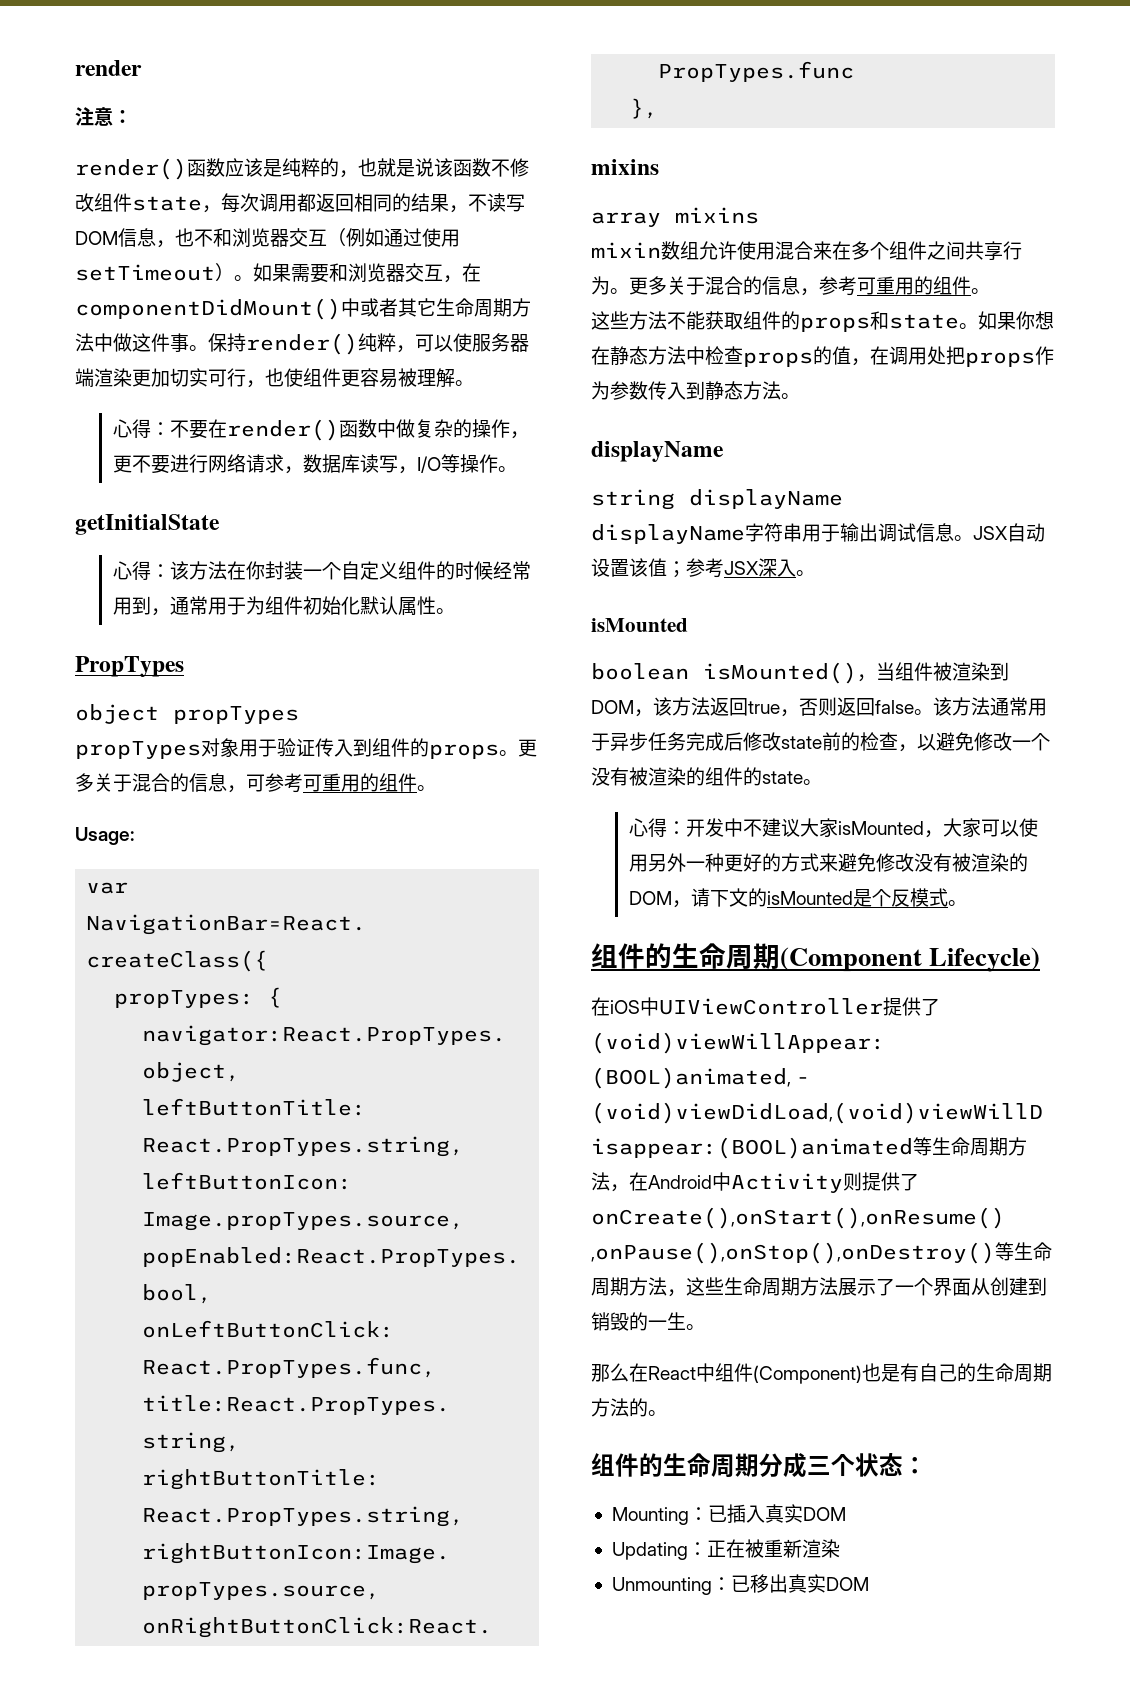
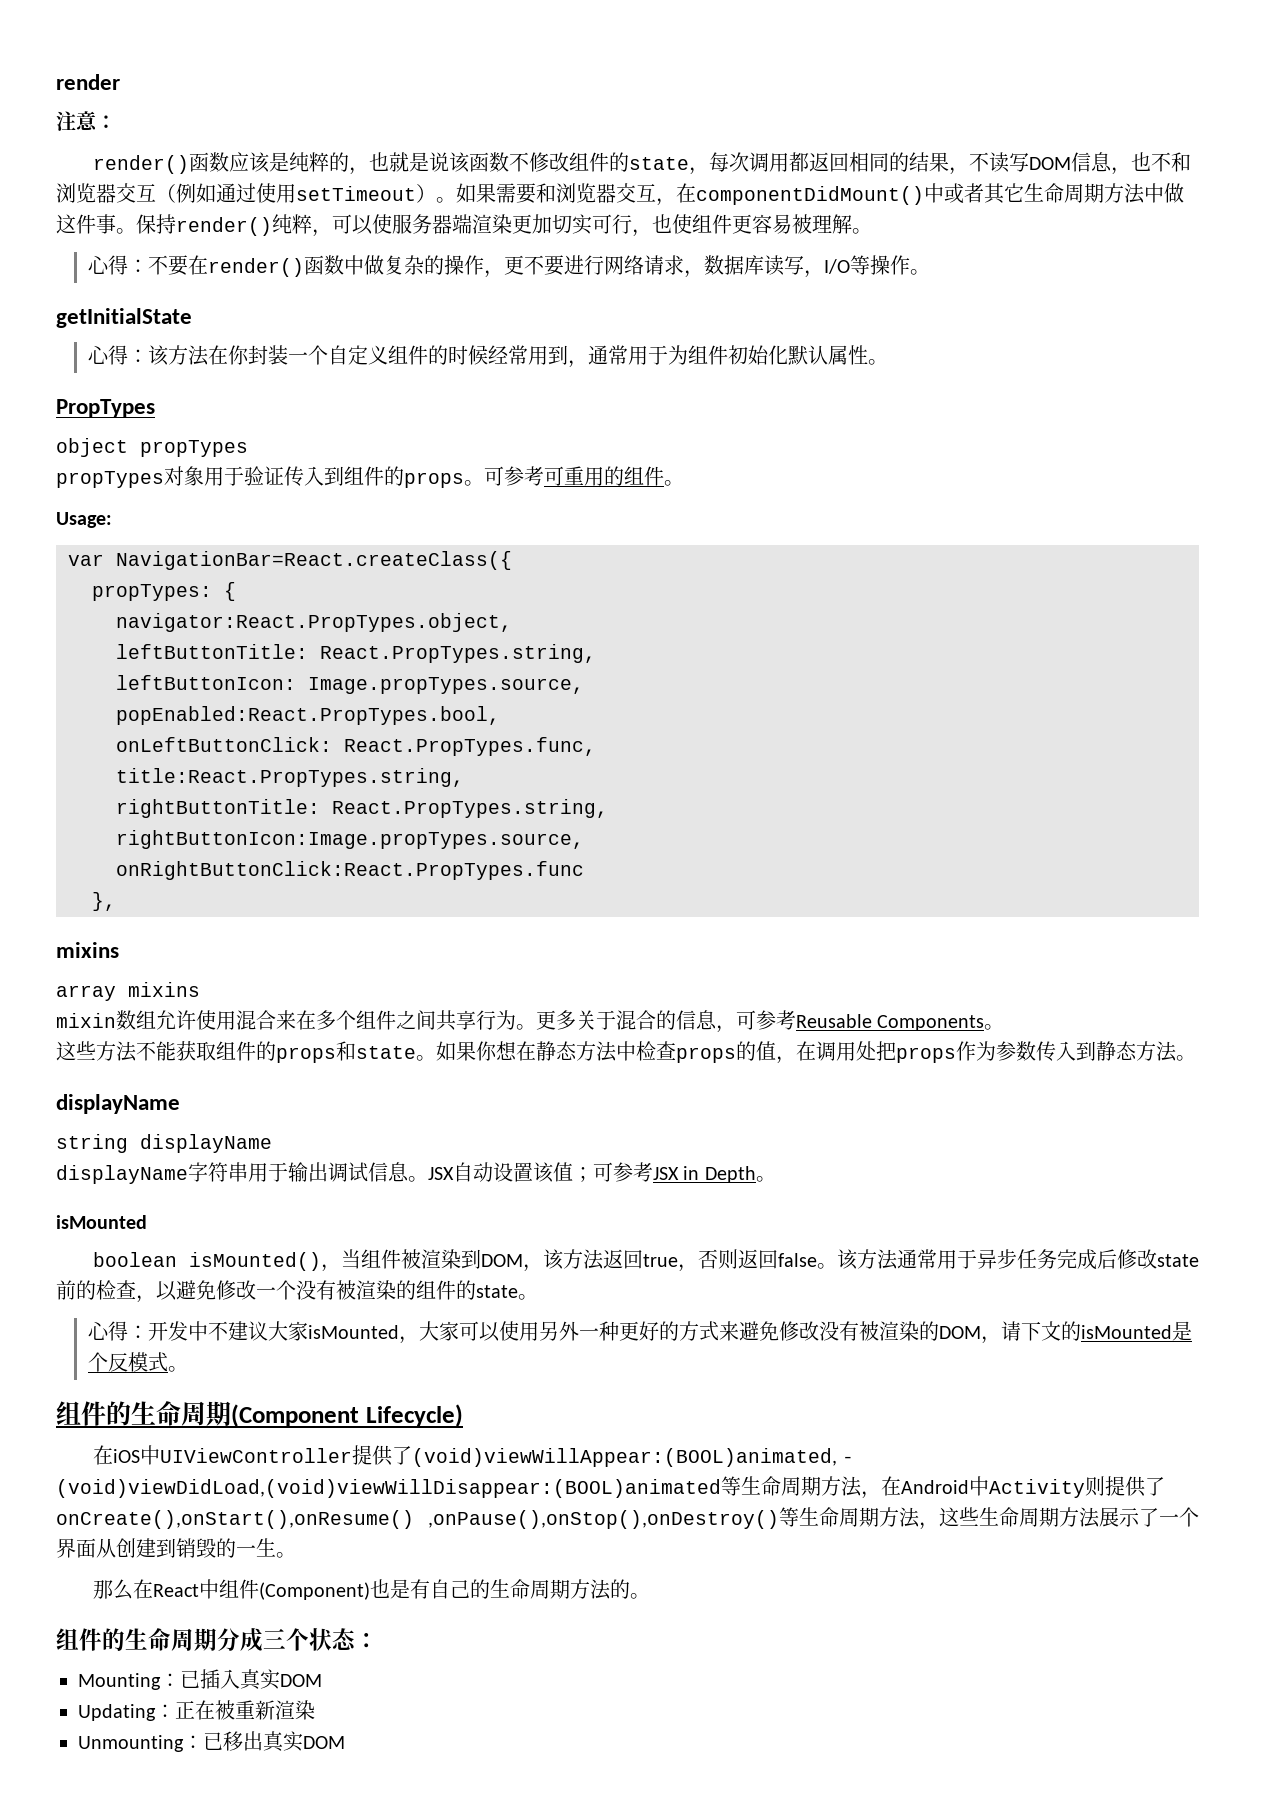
- render()函数应该是纯粹的，也就是说该函数不修改组件state，每次调用都返回相同的结果，不读写DOM信息，也不和浏览器交互（例如通过使用setTimeout）。
+ render()函数应该是纯粹的，也就是说该函数不修改组件的state，每次调用都返回相同的结果，不读写DOM信息，也不和浏览器交互（例如通过使用setTimeout）。
- 更多关于混合的信息，可参考可重用的组件。
+ 可参考可重用的组件。
- 更多关于混合的信息，参考可重用的组件。
+ 更多关于混合的信息，可参考Reusable Components。
- JSX自动设置该值；参考JSX深入。
+ JSX自动设置该值；可参考JSX in Depth。

